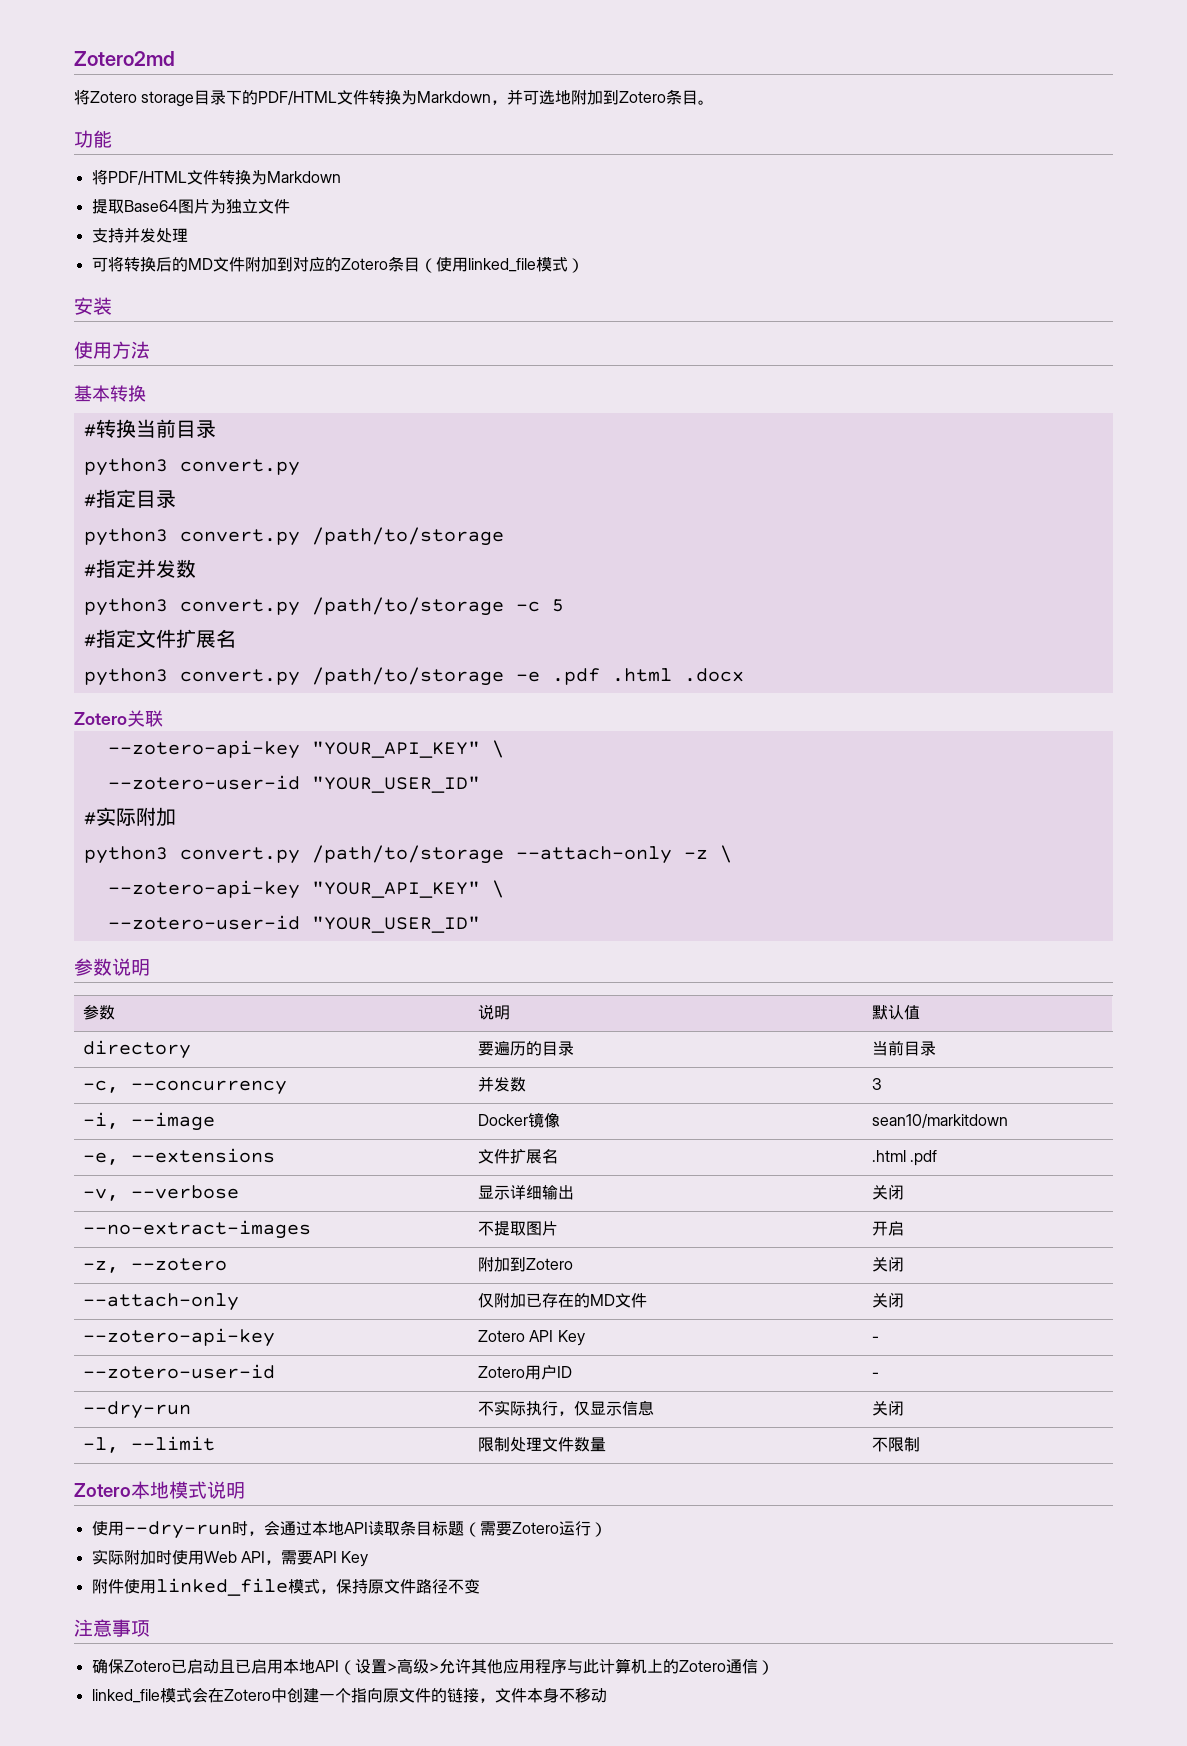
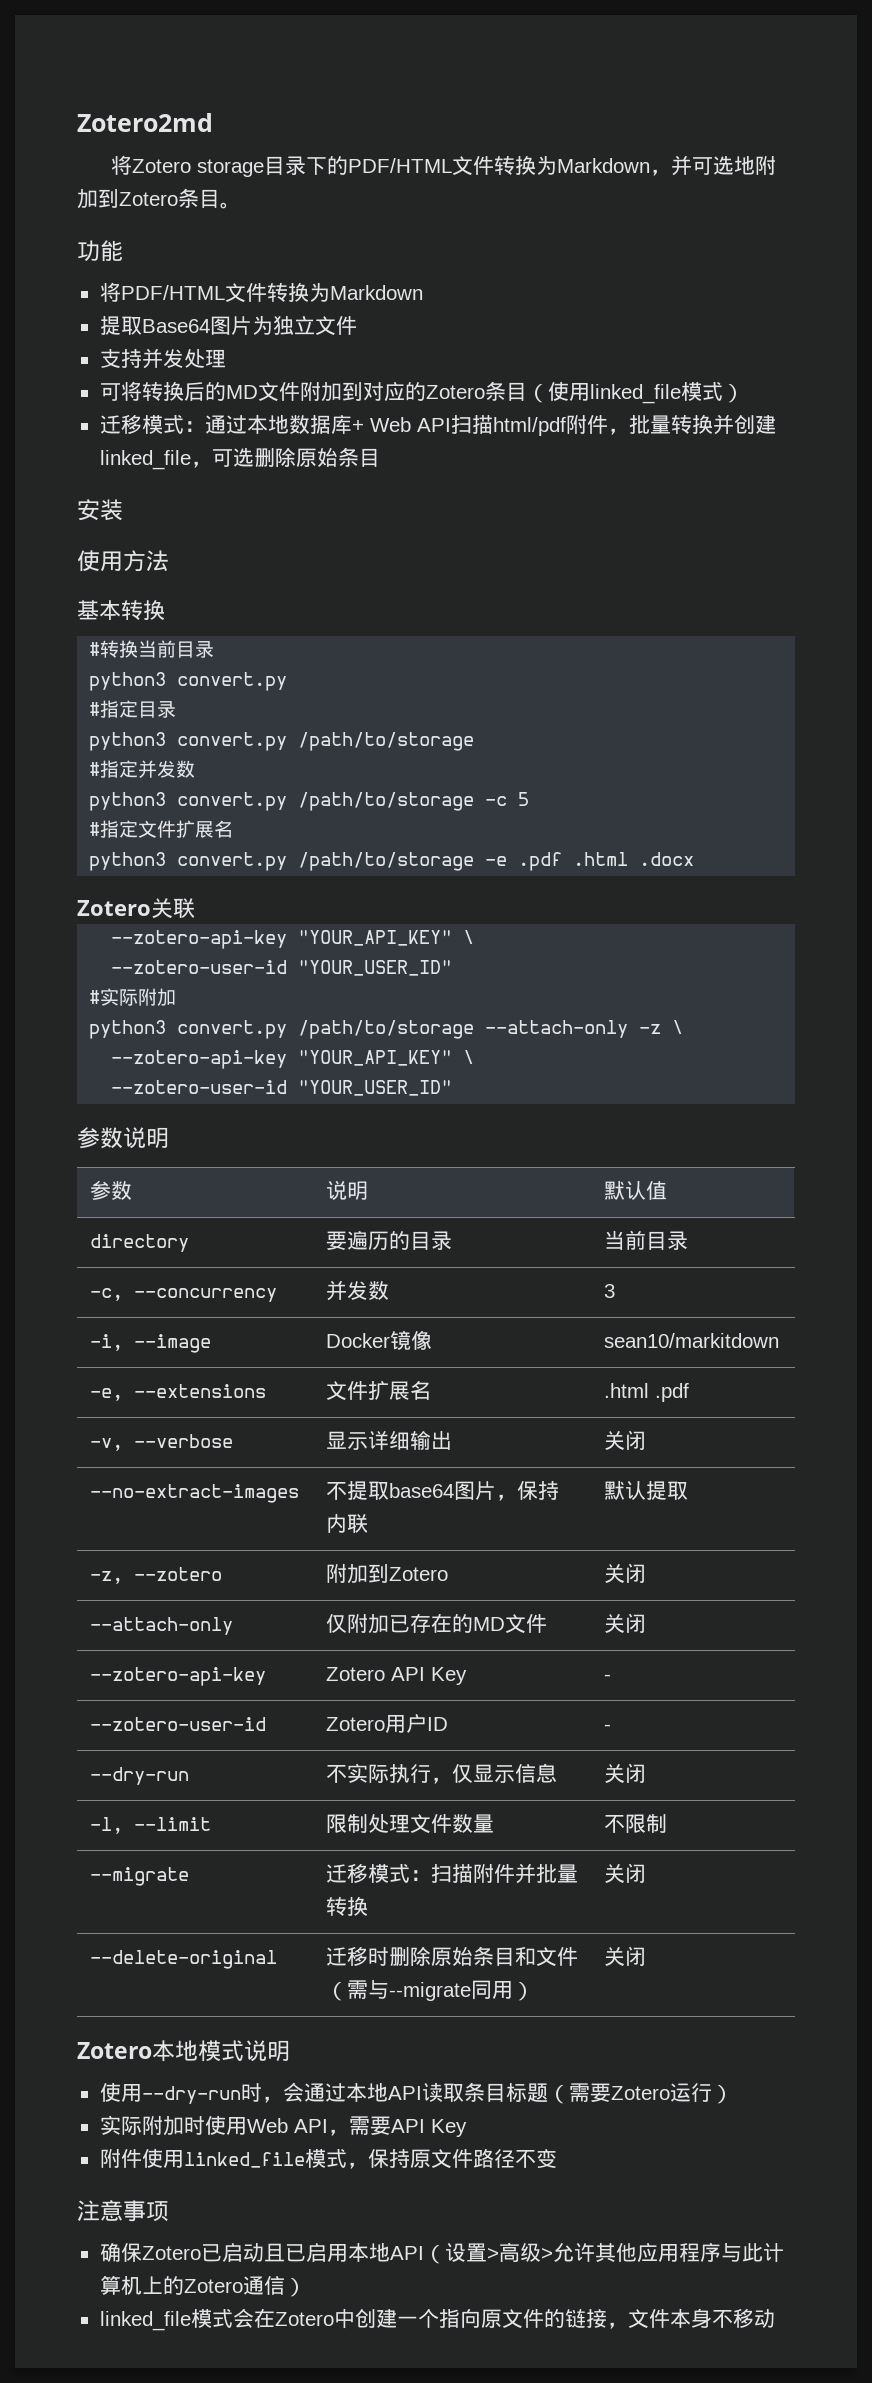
+ 迁移模式：通过本地数据库+ Web API扫描html/pdf附件，批量转换并创建linked_file，可选删除原始条目
- --no-extract-images | 不提取图片 | 开启
+ --no-extract-images | 不提取base64图片，保持内联 | 默认提取
+ --migrate | 迁移模式：扫描附件并批量转换 | 关闭
+ --delete-original | 迁移时删除原始条目和文件（需与--migrate同用） | 关闭

